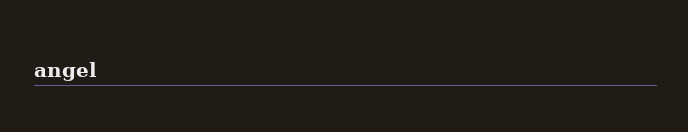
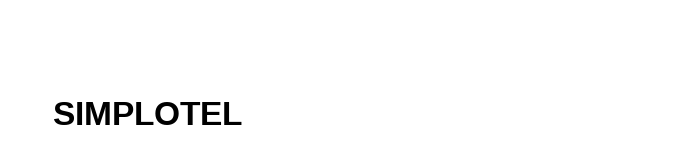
- angel
+ SIMPLOTEL

